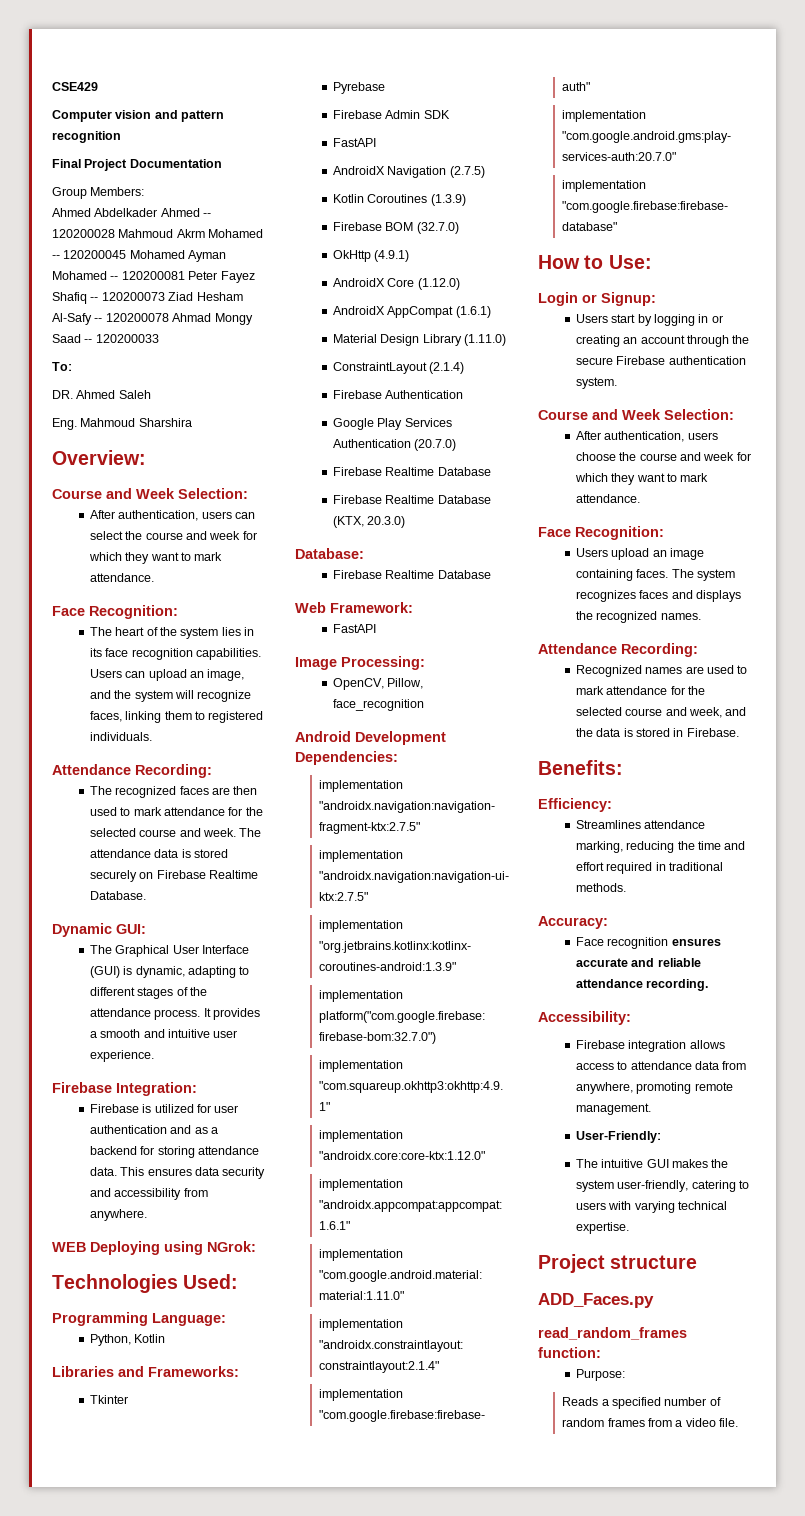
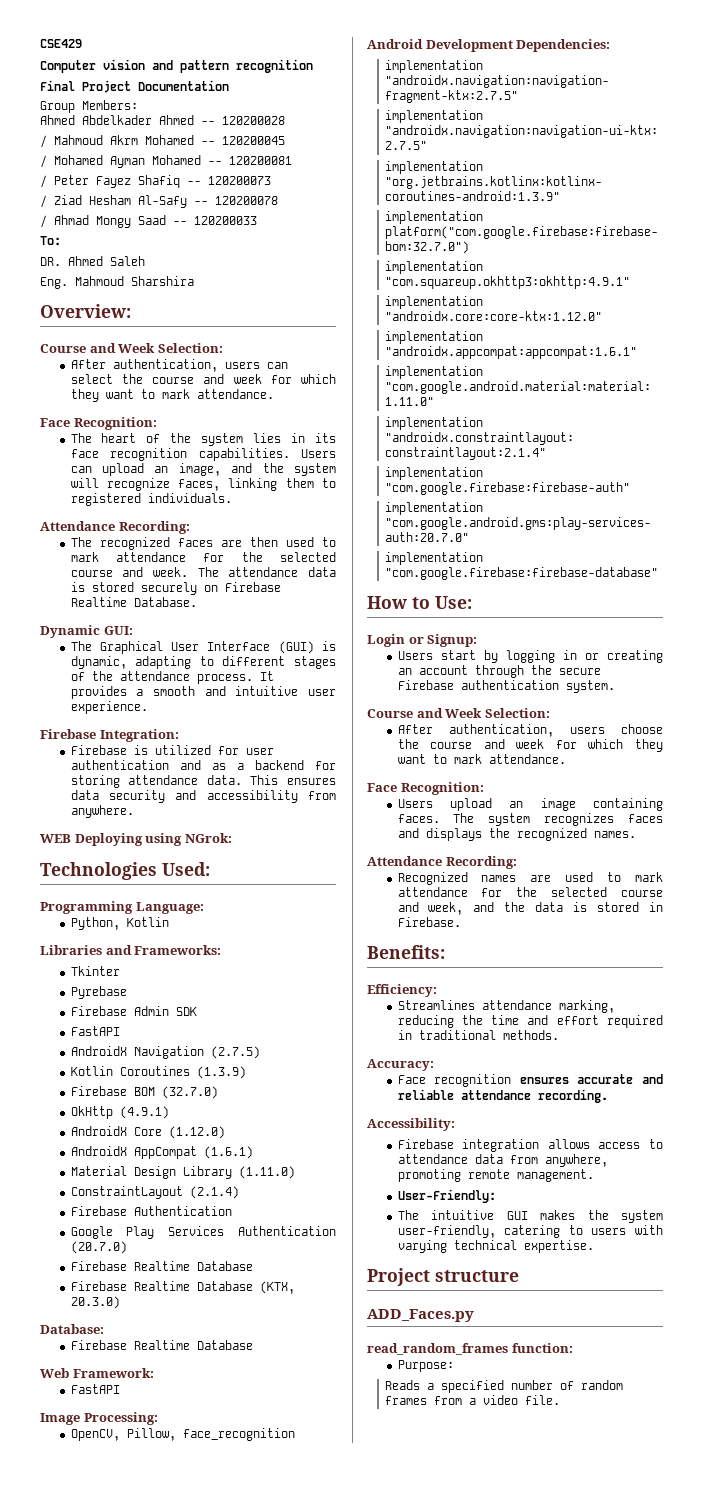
- Ahmed Abdelkader Ahmed -- 120200028 Mahmoud Akrm Mohamed -- 120200045 Mohamed Ayman Mohamed -- 120200081 Peter Fayez Shafiq -- 120200073 Ziad Hesham Al-Safy -- 120200078 Ahmad Mongy Saad -- 120200033
+ Ahmed Abdelkader Ahmed -- 120200028
+ / Mahmoud Akrm Mohamed -- 120200045
+ / Mohamed Ayman Mohamed -- 120200081
+ / Peter Fayez Shafiq -- 120200073
+ / Ziad Hesham Al-Safy -- 120200078
+ / Ahmad Mongy Saad -- 120200033

